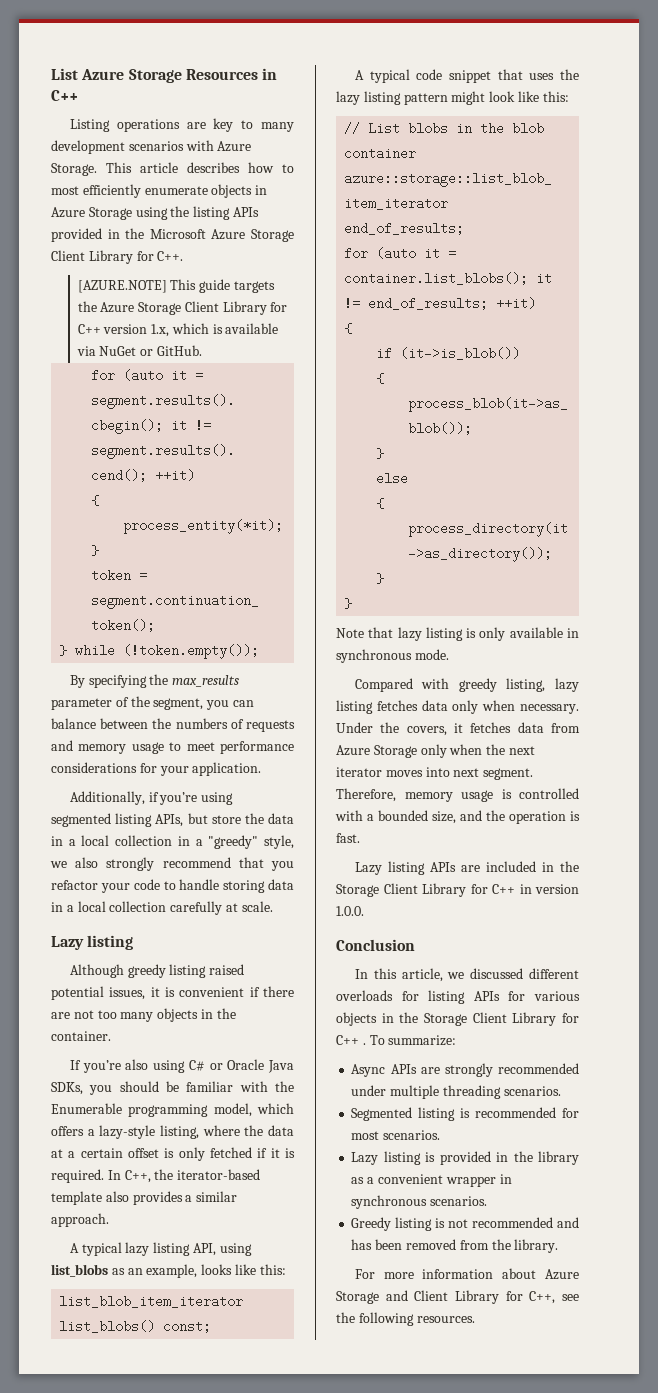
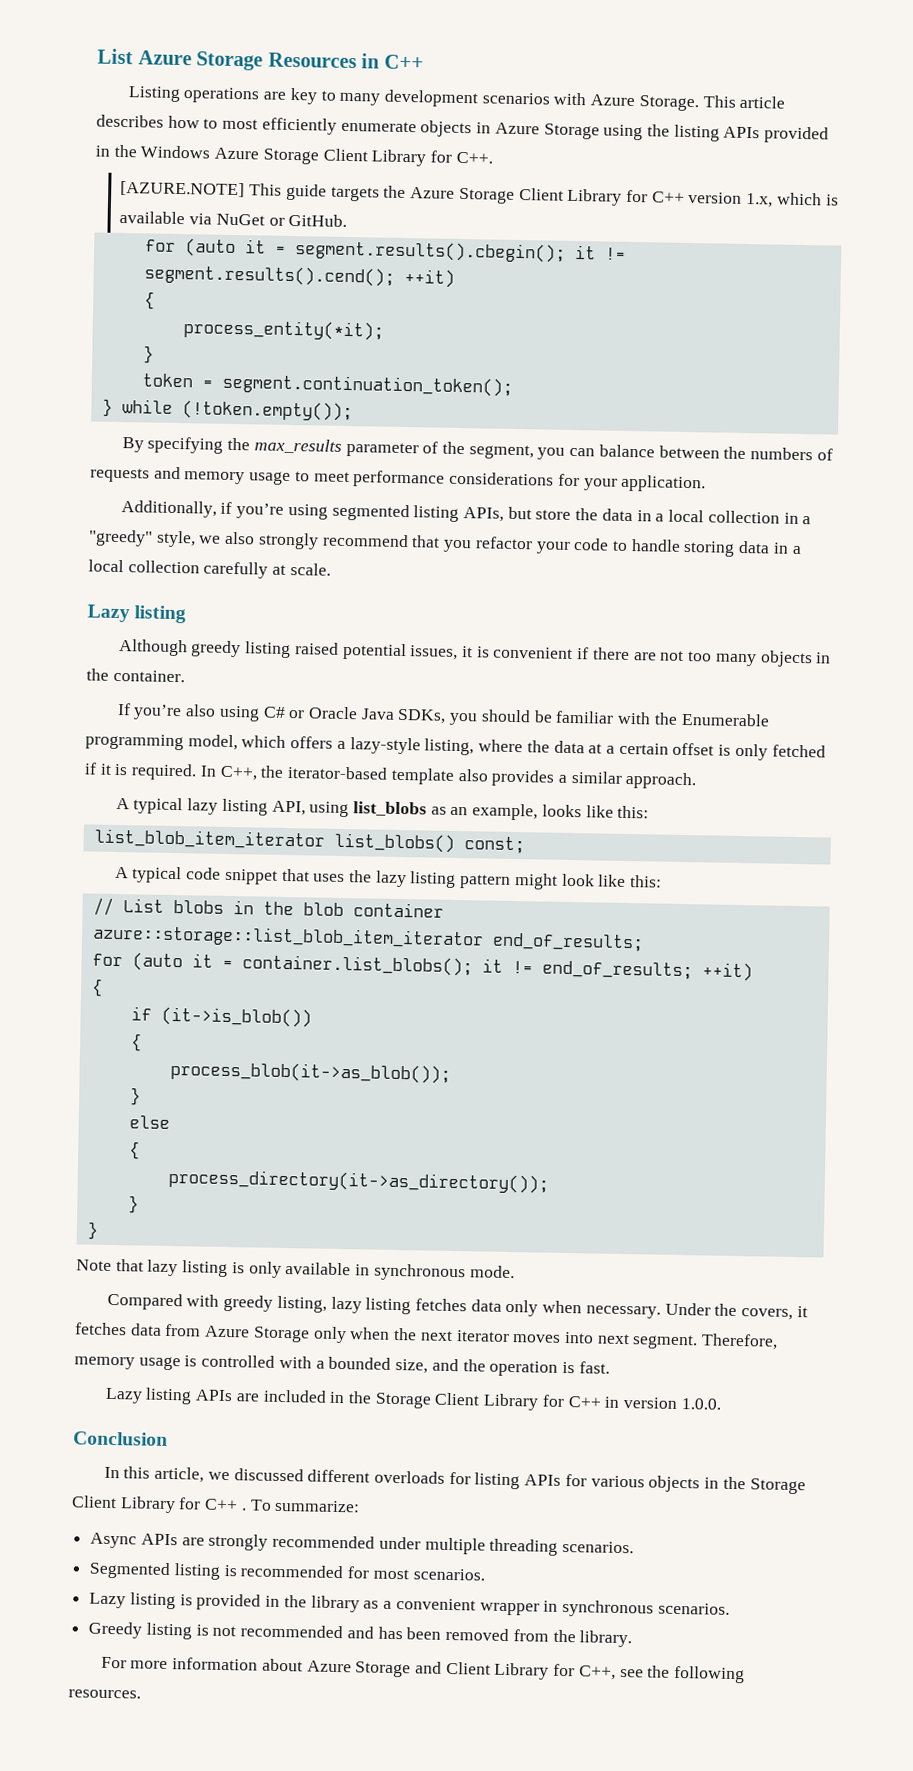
- This article describes how to most efficiently enumerate objects in Azure Storage using the listing APIs provided in the Microsoft Azure Storage Client Library for C++.
+ This article describes how to most efficiently enumerate objects in Azure Storage using the listing APIs provided in the Windows Azure Storage Client Library for C++.

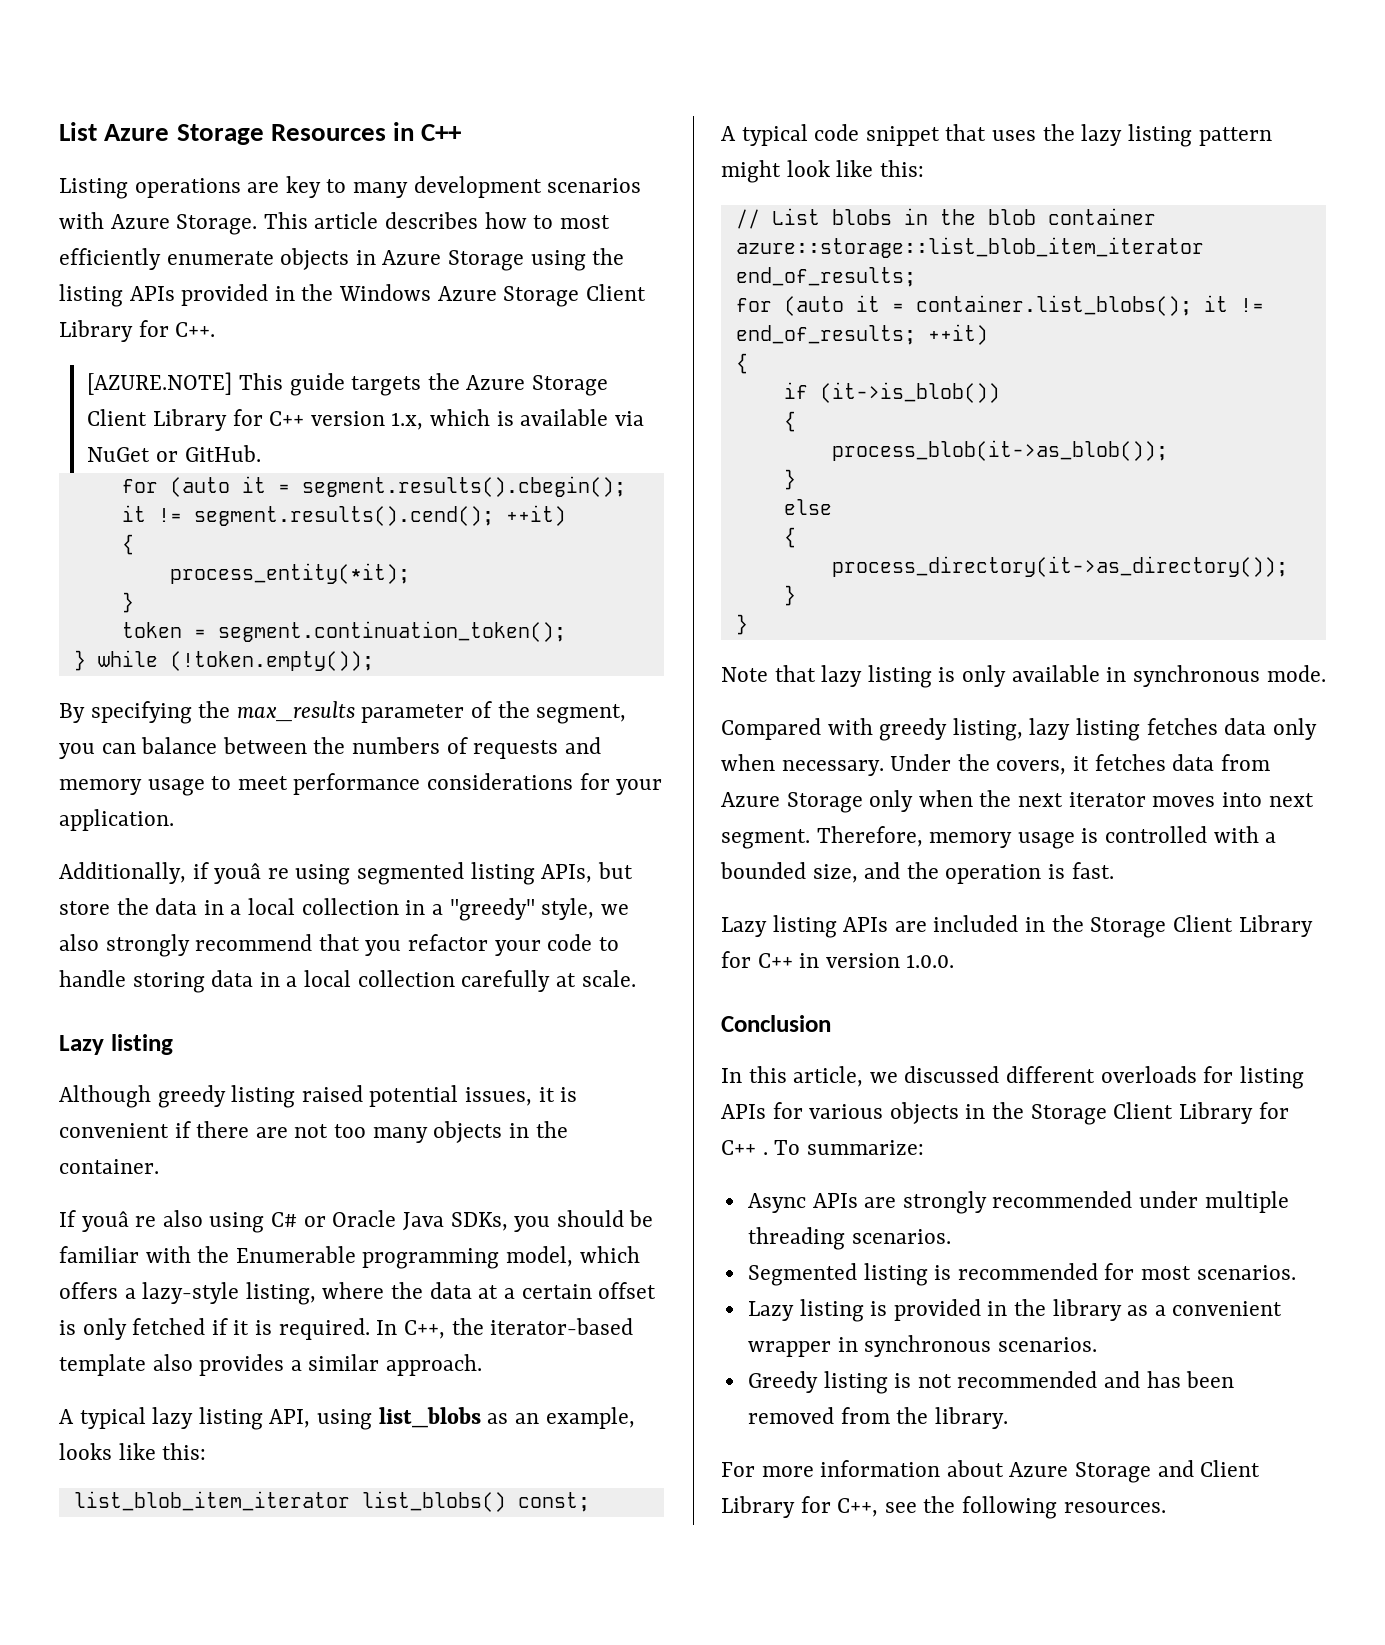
- Additionally, if you’re using segmented listing APIs, but store the data in a local collection in a "greedy" style, we also strongly recommend that you refactor your code to handle storing data in a local collection carefully at scale.
+ Additionally, if youâ re using segmented listing APIs, but store the data in a local collection in a "greedy" style, we also strongly recommend that you refactor your code to handle storing data in a local collection carefully at scale.
- If you’re also using C# or Oracle Java SDKs, you should be familiar with the Enumerable programming model, which offers a lazy-style listing, where the data at a certain offset is only fetched if it is required.
+ If youâ re also using C# or Oracle Java SDKs, you should be familiar with the Enumerable programming model, which offers a lazy-style listing, where the data at a certain offset is only fetched if it is required.

